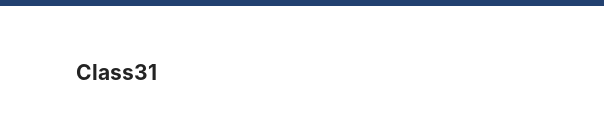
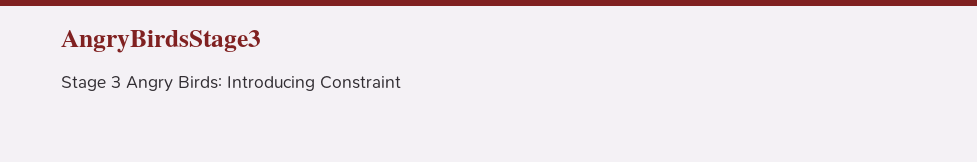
- Class31
+ AngryBirdsStage3
+ Stage 3 Angry Birds: Introducing Constraint

